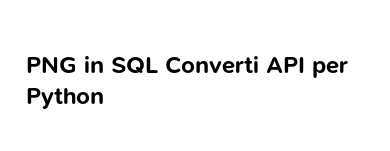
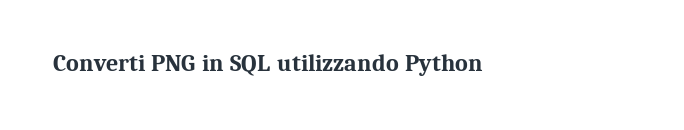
- PNG in SQL Converti API per Python
+ Converti PNG in SQL utilizzando Python

